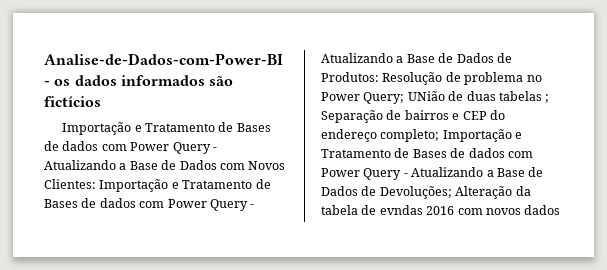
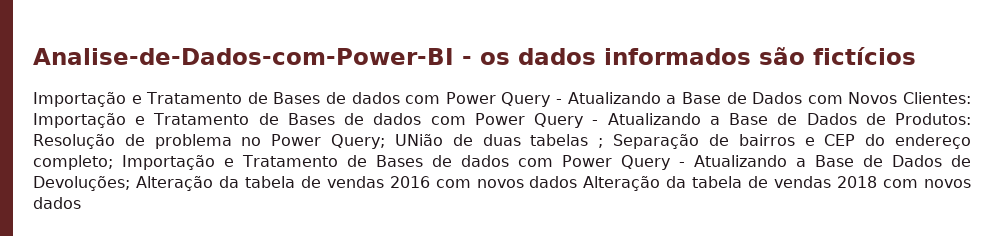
- Alteração da tabela de evndas 2016 com novos dados
+ Alteração da tabela de vendas 2016 com novos dados Alteração da tabela de vendas 2018 com novos dados

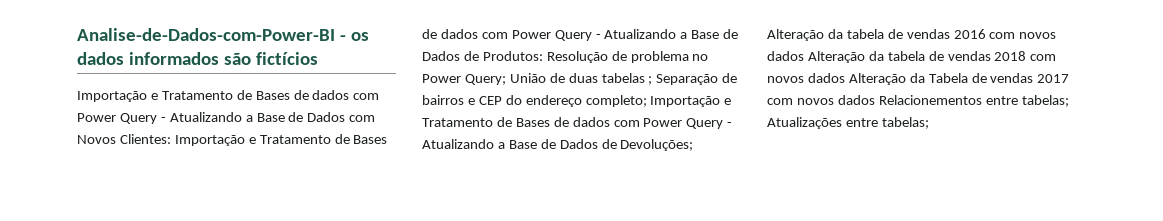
- UNião de duas tabelas ;
+ União de duas tabelas ;
- Alteração da tabela de vendas 2016 com novos dados Alteração da tabela de vendas 2018 com novos dados
+ Alteração da tabela de vendas 2016 com novos dados Alteração da tabela de vendas 2018 com novos dados Alteração da Tabela de vendas 2017 com novos dados Relacionementos entre tabelas; Atualizações entre tabelas;

